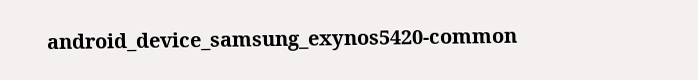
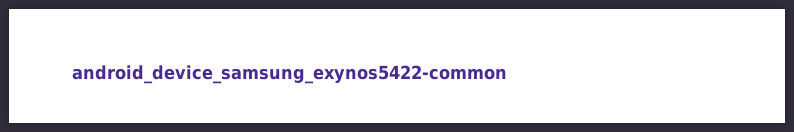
- android_device_samsung_exynos5420-common
+ android_device_samsung_exynos5422-common

